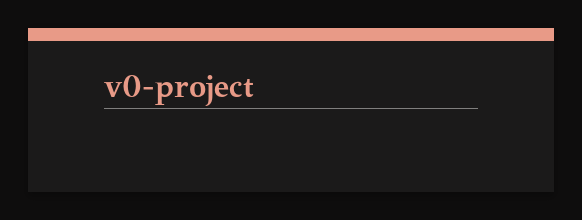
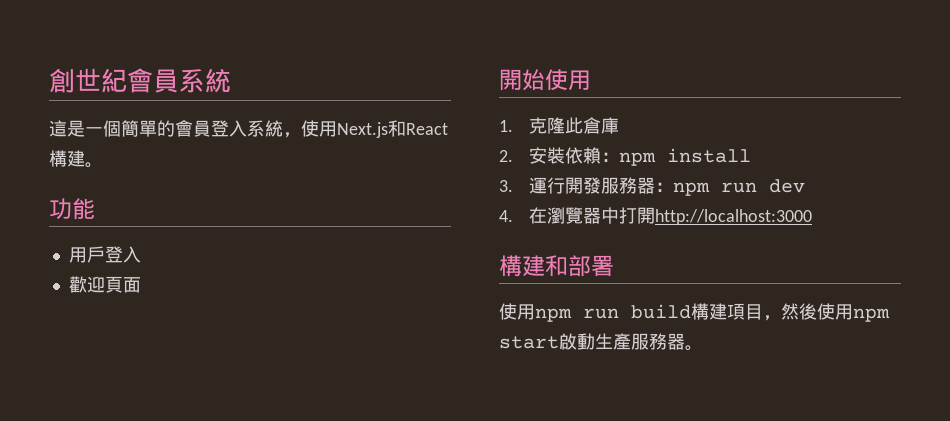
- v0-project
+ 創世紀會員系統
+ 這是一個簡單的會員登入系統，使用Next.js和React構建。
+ 功能
+ 用戶登入
+ 歡迎頁面
+ 開始使用
+ 1.克隆此倉庫
+ 2.安裝依賴：npm install
+ 3.運行開發服務器：npm run dev
+ 4.在瀏覽器中打開http://localhost:3000
+ 構建和部署
+ 使用npm run build構建項目，然後使用npm start啟動生產服務器。

